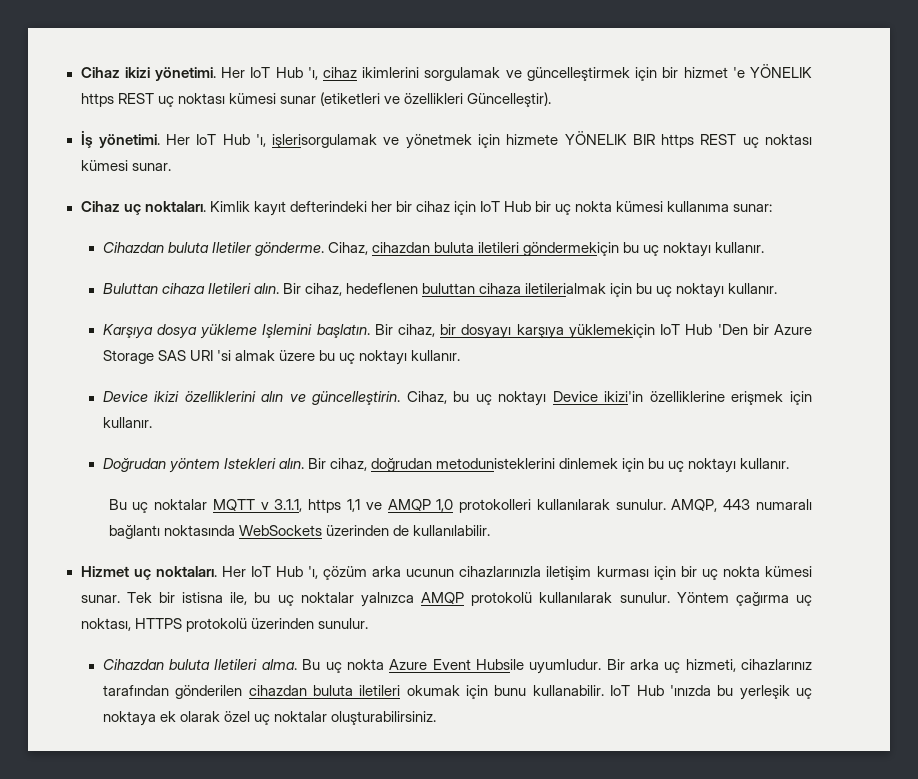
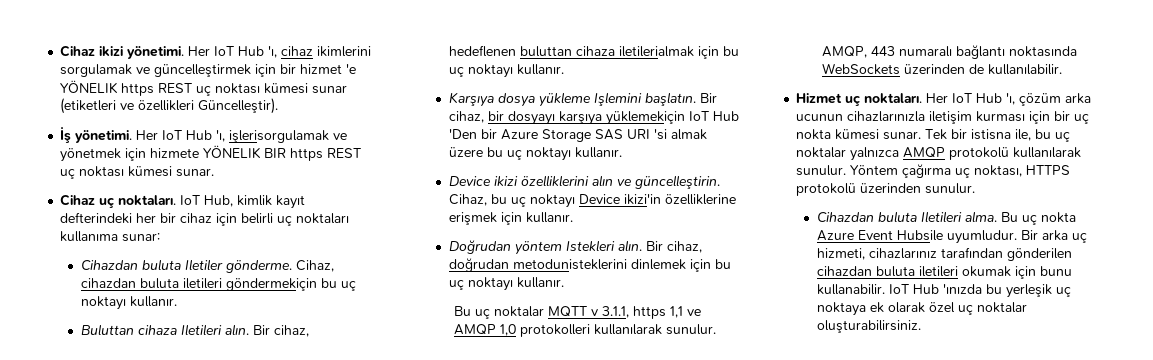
- Kimlik kayıt defterindeki her bir cihaz için IoT Hub bir uç nokta kümesi kullanıma sunar:
+ IoT Hub, kimlik kayıt defterindeki her bir cihaz için belirli uç noktaları kullanıma sunar:

